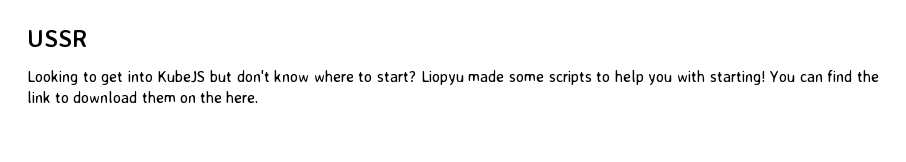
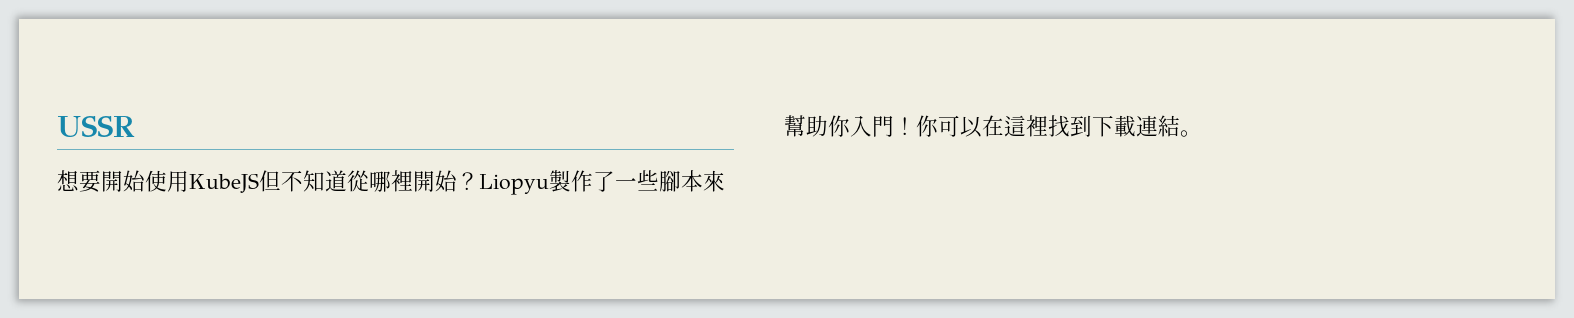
- Looking to get into KubeJS but don't know where to start? Liopyu made some scripts to help you with starting! You can find the link to download them on the here.
+ 想要開始使用KubeJS但不知道從哪裡開始？Liopyu製作了一些腳本來幫助你入門！你可以在這裡找到下載連結。

